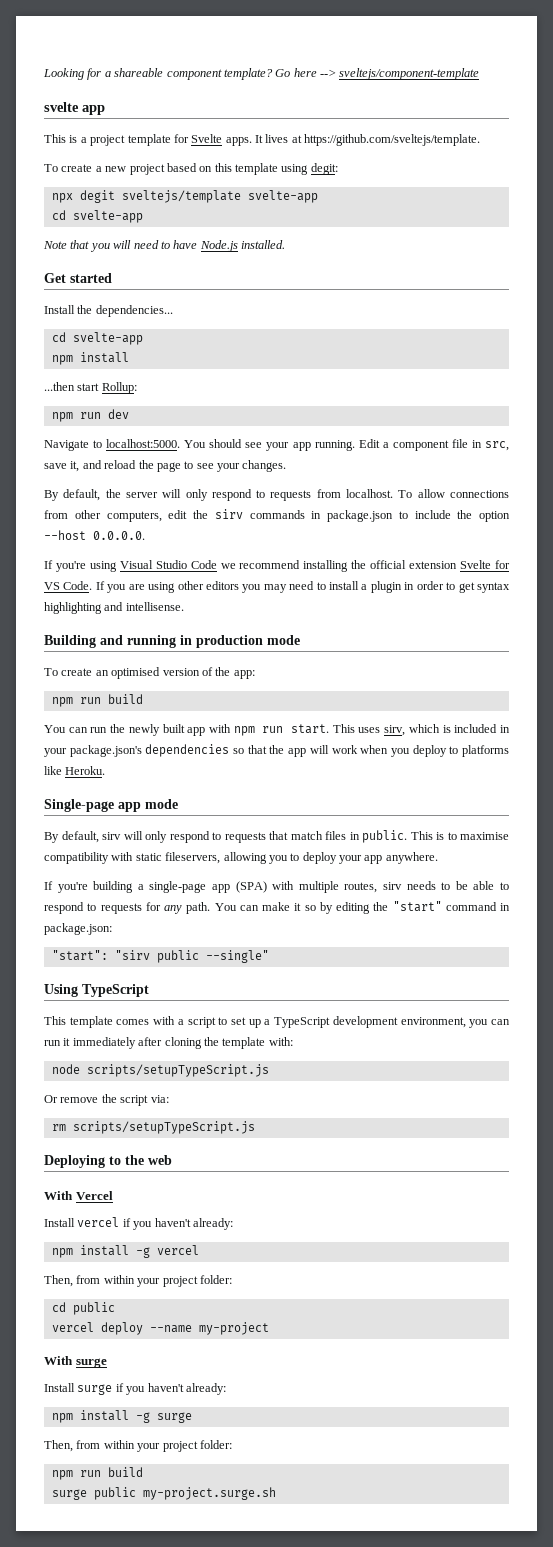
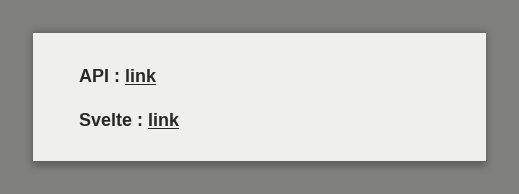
- Looking for a shareable component template? Go here --> sveltejs/component-template
- svelte app
- This is a project template for Svelte apps. It lives at https://github.com/sveltejs/template.
- To create a new project based on this template using degit:
- npx degit sveltejs/template svelte-app
- cd svelte-app
- Note that you will need to have Node.js installed.
- Get started
- Install the dependencies...
- cd svelte-app
- npm install
- ...then start Rollup:
- npm run dev
- Navigate to localhost:5000. You should see your app running. Edit a component file in src, save it, and reload the page to see your changes.
- By default, the server will only respond to requests from localhost. To allow connections from other computers, edit the sirv commands in package.json to include the option --host 0.0.0.0.
- If you're using Visual Studio Code we recommend installing the official extension Svelte for VS Code. If you are using other editors you may need to install a plugin in order to get syntax highlighting and intellisense.
- Building and running in production mode
- To create an optimised version of the app:
- npm run build
- You can run the newly built app with npm run start. This uses sirv, which is included in your package.json's dependencies so that the app will work when you deploy to platforms like Heroku.
- Single-page app mode
- By default, sirv will only respond to requests that match files in public. This is to maximise compatibility with static fileservers, allowing you to deploy your app anywhere.
- If you're building a single-page app (SPA) with multiple routes, sirv needs to be able to respond to requests for any path. You can make it so by editing the "start" command in package.json:
- "start": "sirv public --single"
- Using TypeScript
- This template comes with a script to set up a TypeScript development environment, you can run it immediately after cloning the template with:
- node scripts/setupTypeScript.js
- Or remove the script via:
- rm scripts/setupTypeScript.js
- Deploying to the web
- With Vercel
- Install vercel if you haven't already:
- npm install -g vercel
- Then, from within your project folder:
- cd public
- vercel deploy --name my-project
- With surge
- Install surge if you haven't already:
- npm install -g surge
- Then, from within your project folder:
- npm run build
- surge public my-project.surge.sh
+ API : link
+ Svelte : link

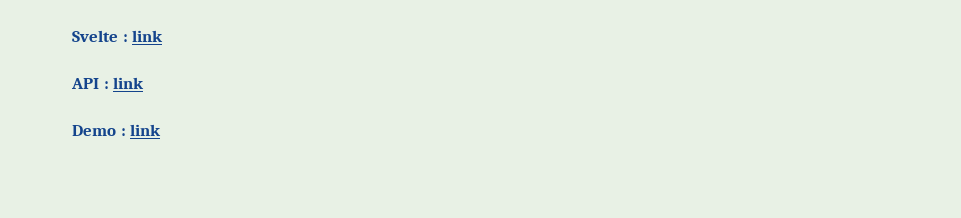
+ Svelte : link
- Svelte : link
+ Demo : link

